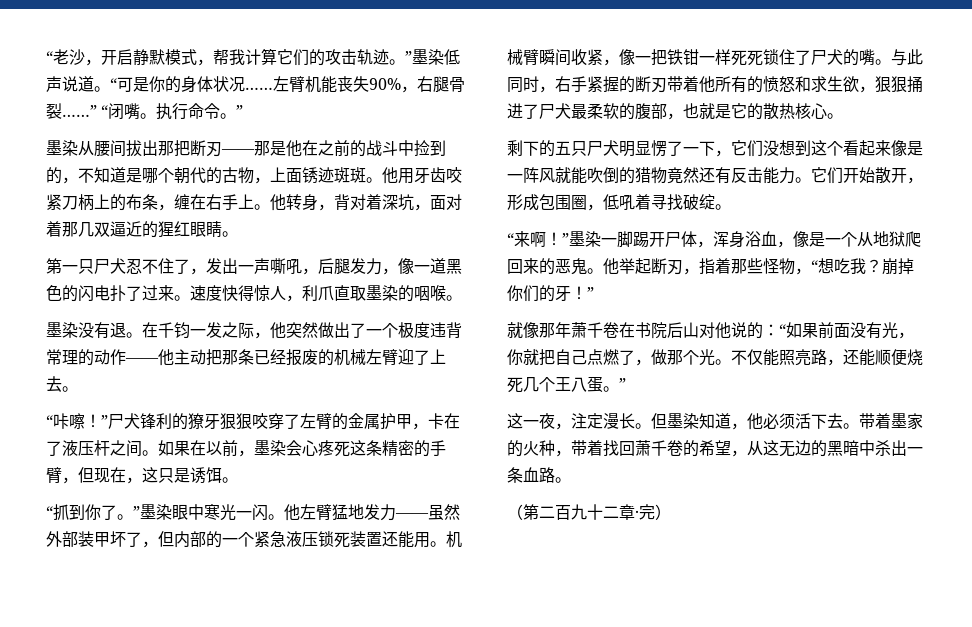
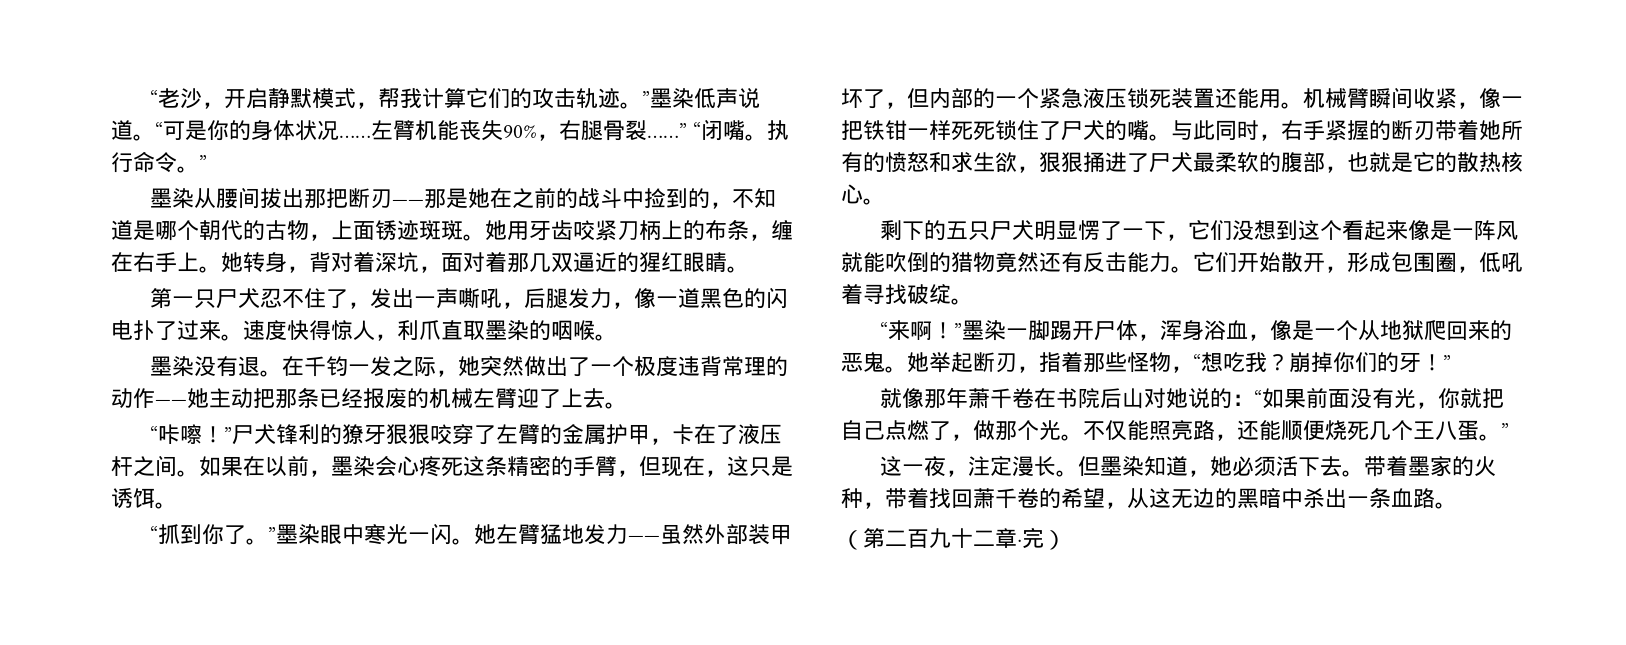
- 墨染从腰间拔出那把断刃——那是他在之前的战斗中捡到的，不知道是哪个朝代的古物，上面锈迹斑斑。
+ 墨染从腰间拔出那把断刃——那是她在之前的战斗中捡到的，不知道是哪个朝代的古物，上面锈迹斑斑。
- 他用牙齿咬紧刀柄上的布条，缠在右手上。
+ 她用牙齿咬紧刀柄上的布条，缠在右手上。
- 他转身，背对着深坑，面对着那几双逼近的猩红眼睛。
+ 她转身，背对着深坑，面对着那几双逼近的猩红眼睛。
- 在千钧一发之际，他突然做出了一个极度违背常理的动作——他主动把那条已经报废的机械左臂迎了上去。
+ 在千钧一发之际，她突然做出了一个极度违背常理的动作——她主动把那条已经报废的机械左臂迎了上去。
- 他左臂猛地发力——虽然外部装甲坏了，但内部的一个紧急液压锁死装置还能用。
+ 她左臂猛地发力——虽然外部装甲坏了，但内部的一个紧急液压锁死装置还能用。
- 与此同时，右手紧握的断刃带着他所有的愤怒和求生欲，狠狠捅进了尸犬最柔软的腹部，也就是它的散热核心。
+ 与此同时，右手紧握的断刃带着她所有的愤怒和求生欲，狠狠捅进了尸犬最柔软的腹部，也就是它的散热核心。
- 他举起断刃，指着那些怪物，“想吃我？
+ 她举起断刃，指着那些怪物，“想吃我？
- 就像那年萧千卷在书院后山对他说的：“如果前面没有光，你就把自己点燃了，做那个光。
+ 就像那年萧千卷在书院后山对她说的：“如果前面没有光，你就把自己点燃了，做那个光。
- 但墨染知道，他必须活下去。
+ 但墨染知道，她必须活下去。

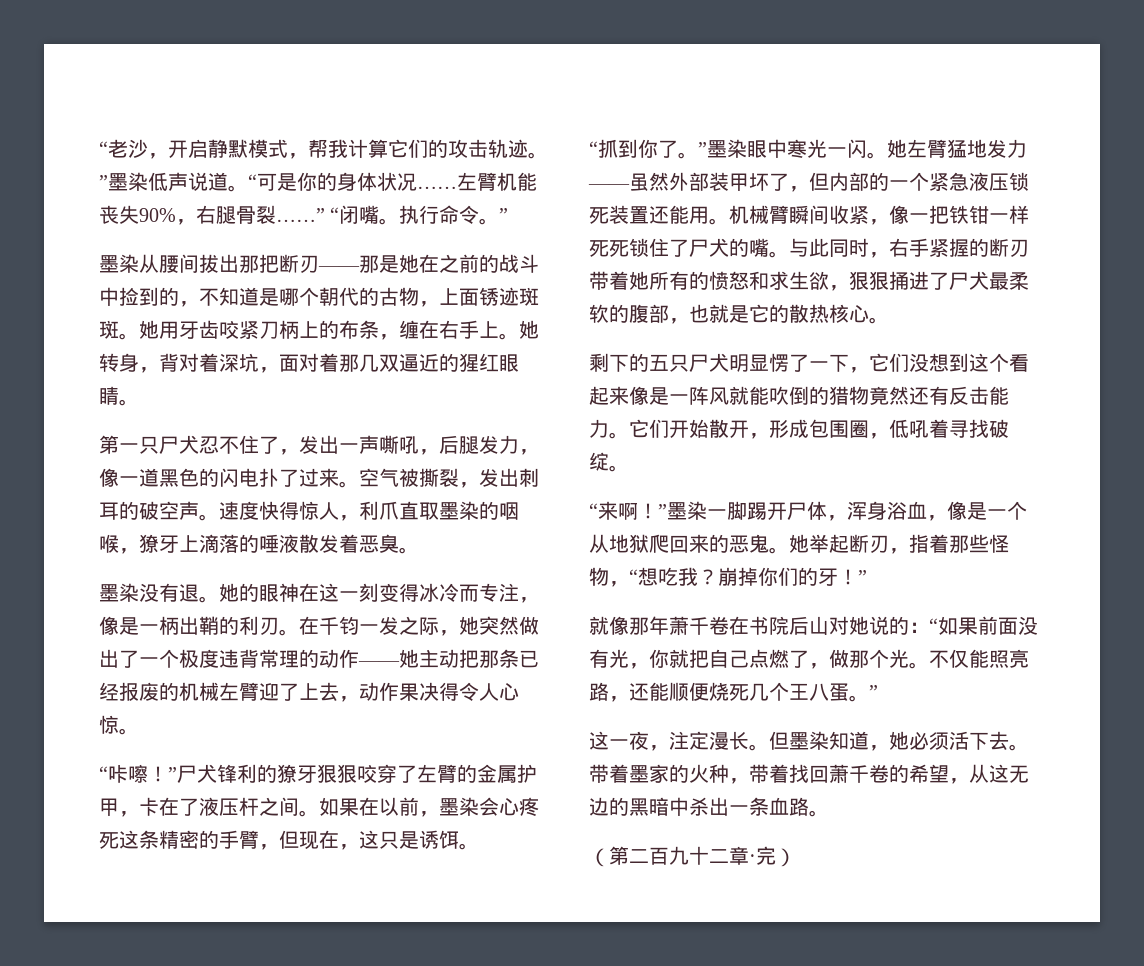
+ 空气被撕裂，发出刺耳的破空声。
- 速度快得惊人，利爪直取墨染的咽喉。
- 墨染没有退。
+ 速度快得惊人，利爪直取墨染的咽喉，獠牙上滴落的唾液散发着恶臭。
+ 墨染没有退。她的眼神在这一刻变得冰冷而专注，像是一柄出鞘的利刃。
- 在千钧一发之际，她突然做出了一个极度违背常理的动作——她主动把那条已经报废的机械左臂迎了上去。
+ 在千钧一发之际，她突然做出了一个极度违背常理的动作——她主动把那条已经报废的机械左臂迎了上去，动作果决得令人心惊。

